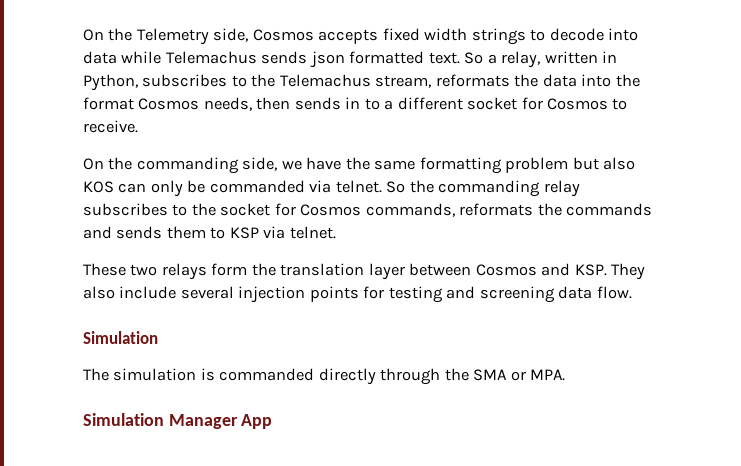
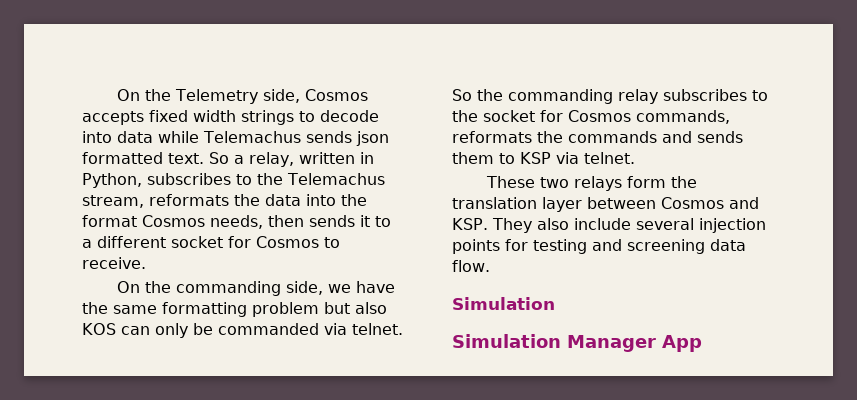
- So a relay, written in Python, subscribes to the Telemachus stream, reformats the data into the format Cosmos needs, then sends in to a different socket for Cosmos to receive.
+ So a relay, written in Python, subscribes to the Telemachus stream, reformats the data into the format Cosmos needs, then sends it to a different socket for Cosmos to receive.
- The simulation is commanded directly through the SMA or MPA.

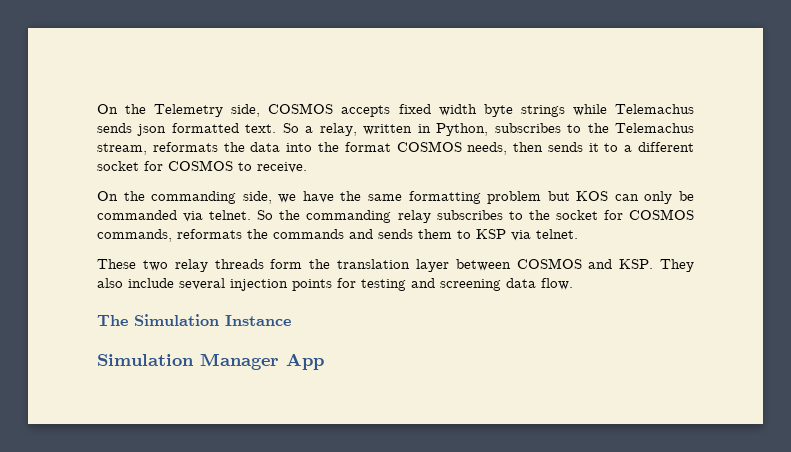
- On the Telemetry side, Cosmos accepts fixed width strings to decode into data while Telemachus sends json formatted text.
+ On the Telemetry side, COSMOS accepts fixed width byte strings while Telemachus sends json formatted text.
- So a relay, written in Python, subscribes to the Telemachus stream, reformats the data into the format Cosmos needs, then sends it to a different socket for Cosmos to receive.
+ So a relay, written in Python, subscribes to the Telemachus stream, reformats the data into the format COSMOS needs, then sends it to a different socket for COSMOS to receive.
- On the commanding side, we have the same formatting problem but also KOS can only be commanded via telnet.
+ On the commanding side, we have the same formatting problem but KOS can only be commanded via telnet.
- So the commanding relay subscribes to the socket for Cosmos commands, reformats the commands and sends them to KSP via telnet.
+ So the commanding relay subscribes to the socket for COSMOS commands, reformats the commands and sends them to KSP via telnet.
- These two relays form the translation layer between Cosmos and KSP. They also include several injection points for testing and screening data flow.
- Simulation
+ These two relay threads form the translation layer between COSMOS and KSP. They also include several injection points for testing and screening data flow.
+ The Simulation Instance

